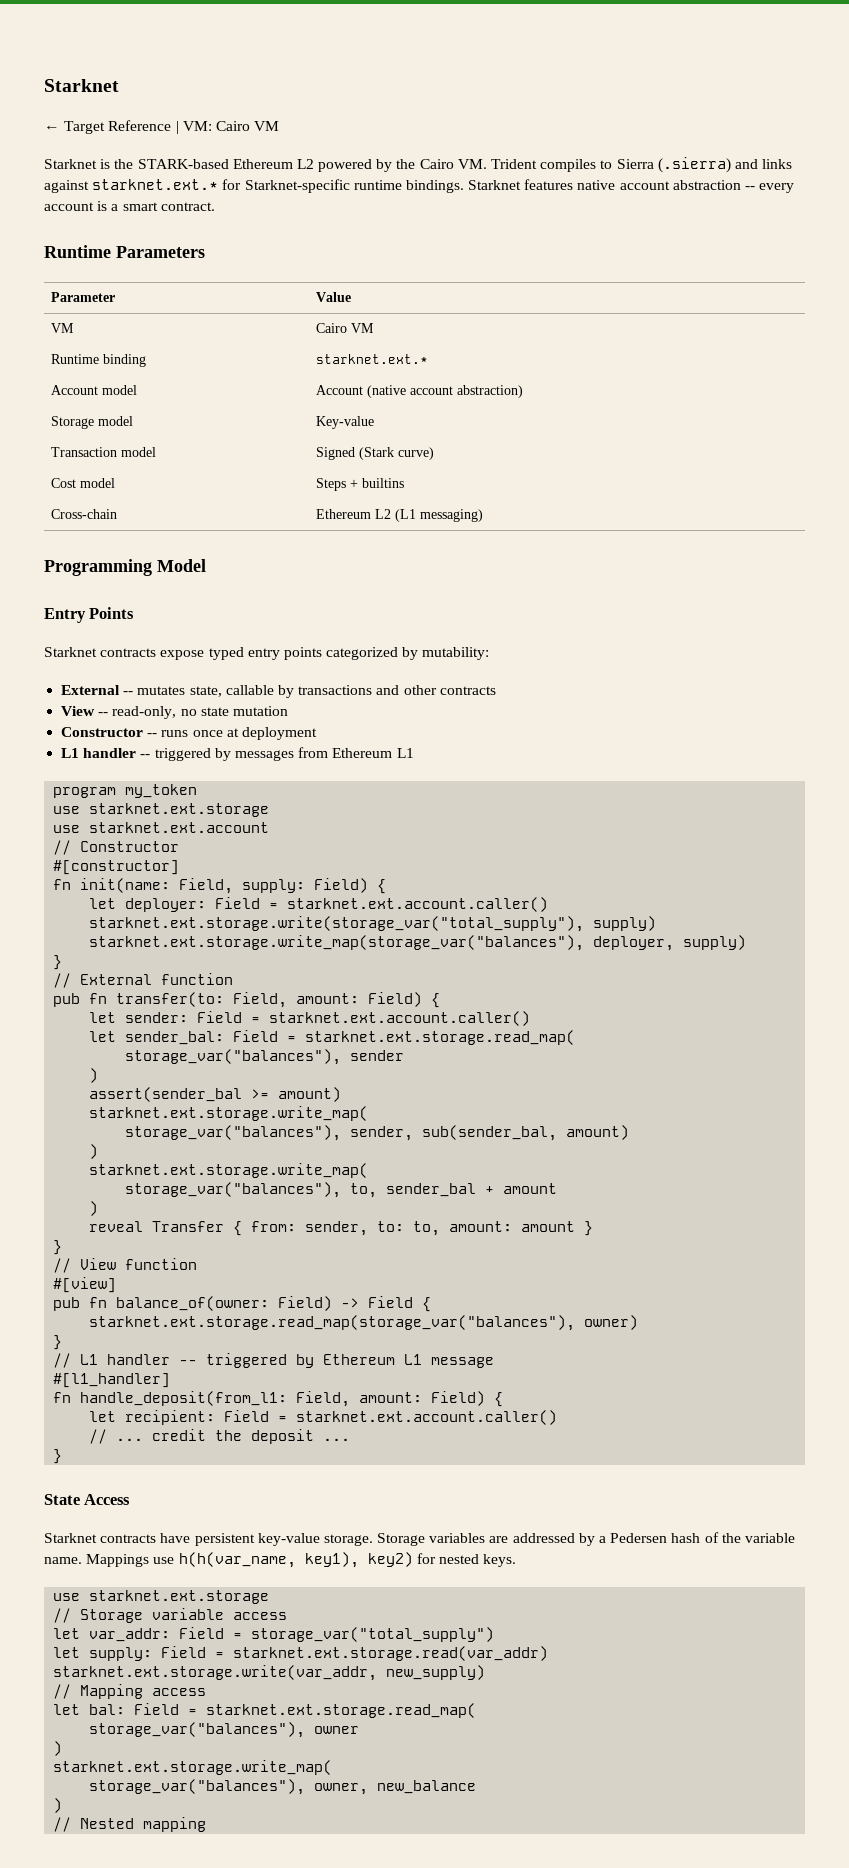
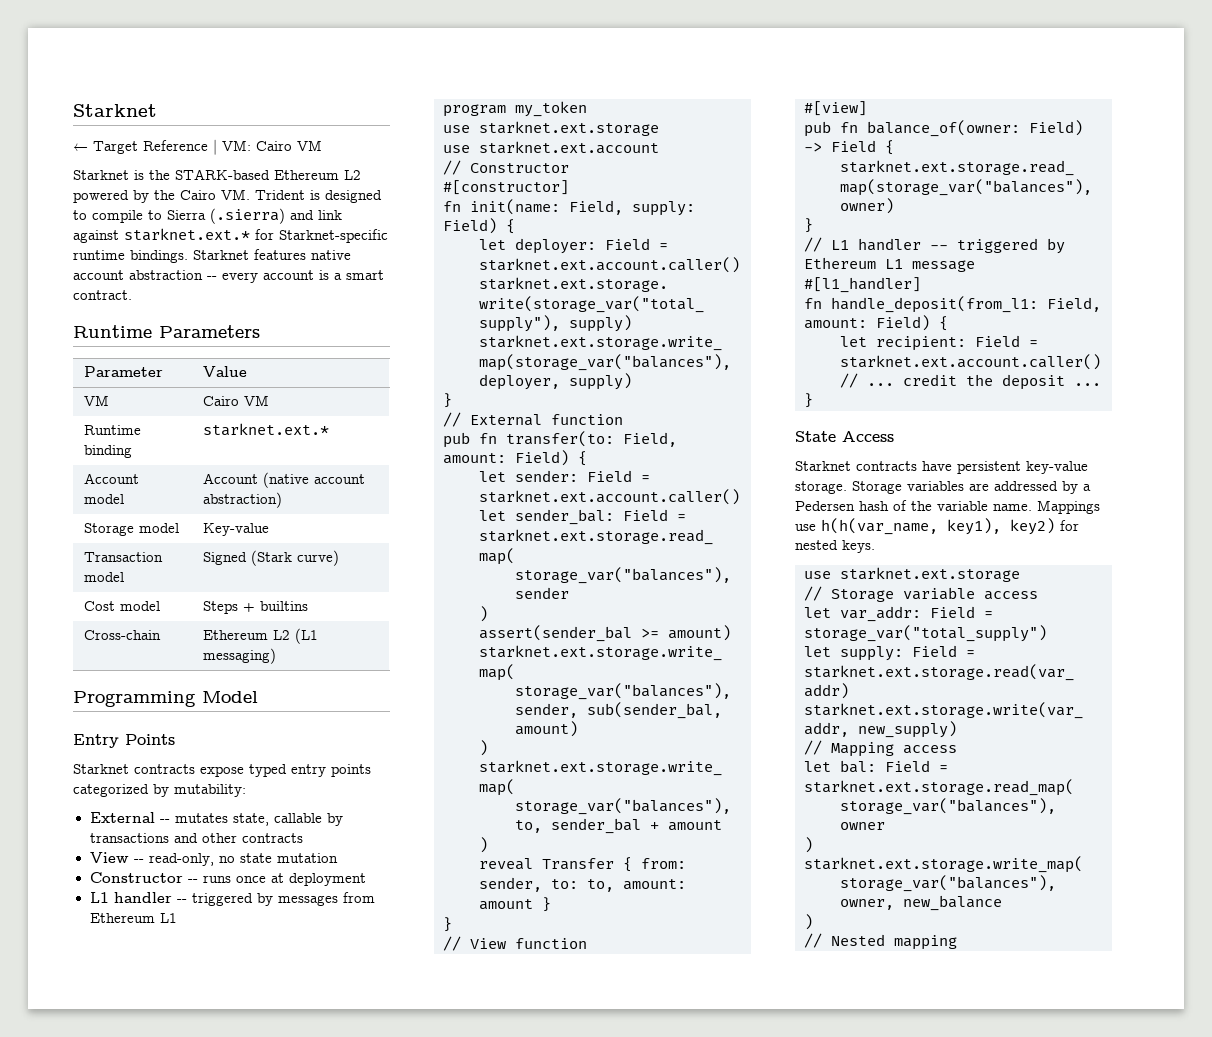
- Starknet is the STARK-based Ethereum L2 powered by the Cairo VM. Trident compiles to Sierra (.sierra) and links against starknet.ext.* for Starknet-specific runtime bindings.
+ Starknet is the STARK-based Ethereum L2 powered by the Cairo VM. Trident is designed to compile to Sierra (.sierra) and link against starknet.ext.* for Starknet-specific runtime bindings.

